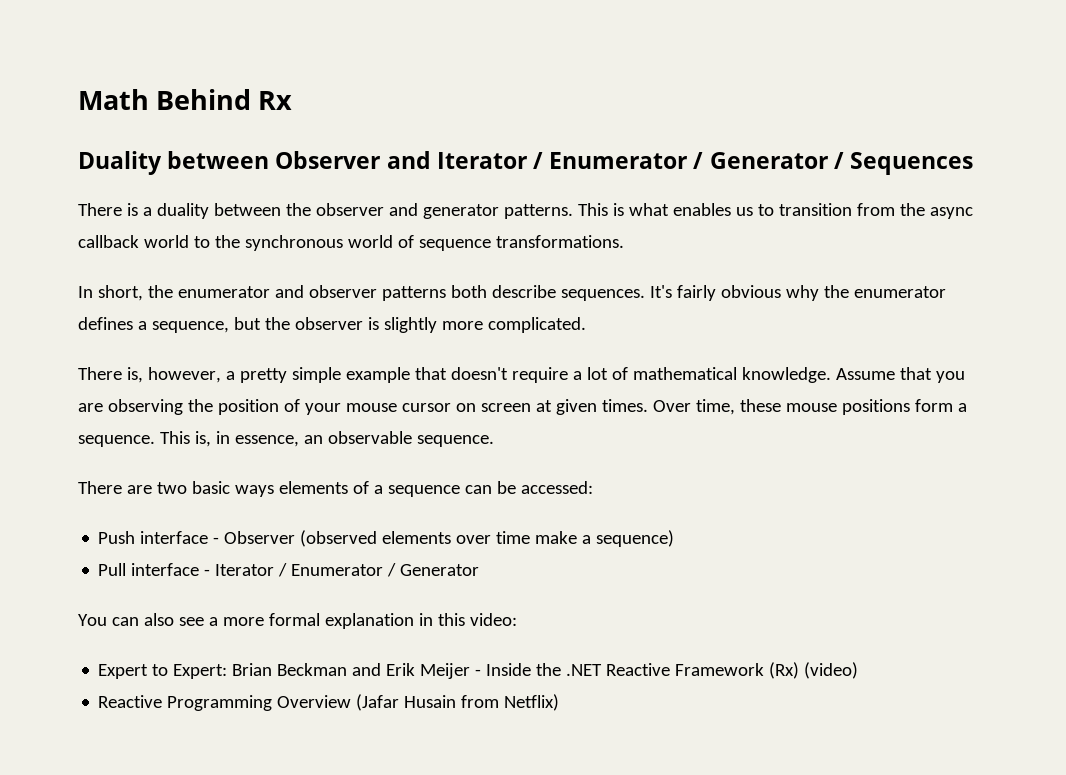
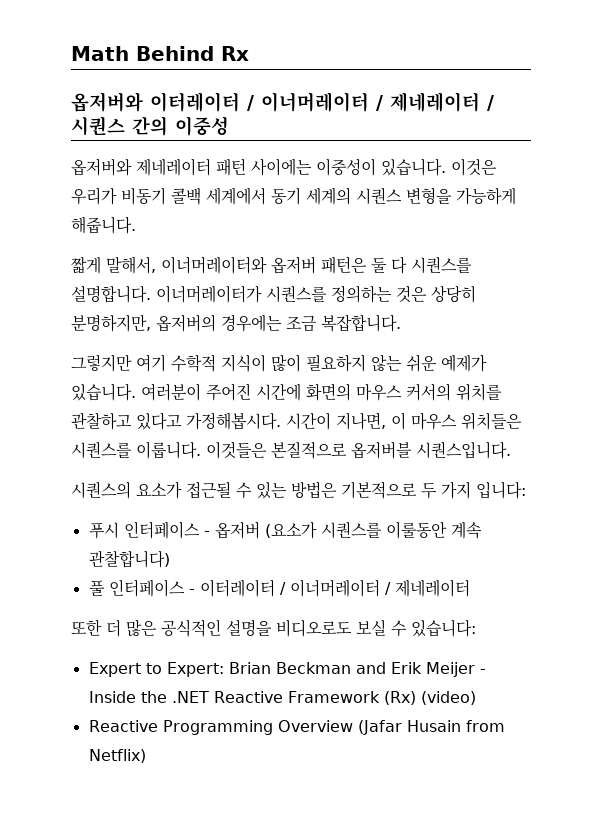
- Duality between Observer and Iterator / Enumerator / Generator / Sequences
- There is a duality between the observer and generator patterns. This is what enables us to transition from the async callback world to the synchronous world of sequence transformations.
- In short, the enumerator and observer patterns both describe sequences. It's fairly obvious why the enumerator defines a sequence, but the observer is slightly more complicated.
- There is, however, a pretty simple example that doesn't require a lot of mathematical knowledge. Assume that you are observing the position of your mouse cursor on screen at given times. Over time, these mouse positions form a sequence. This is, in essence, an observable sequence.
- There are two basic ways elements of a sequence can be accessed:
- Push interface - Observer (observed elements over time make a sequence)
- Pull interface - Iterator / Enumerator / Generator
- You can also see a more formal explanation in this video:
+ 옵저버와 이터레이터 / 이너머레이터 / 제네레이터 / 시퀀스 간의 이중성
+ 옵저버와 제네레이터 패턴 사이에는 이중성이 있습니다. 이것은 우리가 비동기 콜백 세계에서 동기 세계의 시퀀스 변형을 가능하게 해줍니다.
+ 짧게 말해서, 이너머레이터와 옵저버 패턴은 둘 다 시퀀스를 설명합니다. 이너머레이터가 시퀀스를 정의하는 것은 상당히 분명하지만, 옵저버의 경우에는 조금 복잡합니다.
+ 그렇지만 여기 수학적 지식이 많이 필요하지 않는 쉬운 예제가 있습니다. 여러분이 주어진 시간에 화면의 마우스 커서의 위치를 관찰하고 있다고 가정해봅시다. 시간이 지나면, 이 마우스 위치들은 시퀀스를 이룹니다. 이것들은 본질적으로 옵저버블 시퀀스입니다.
+ 시퀀스의 요소가 접근될 수 있는 방법은 기본적으로 두 가지 입니다:
+ 푸시 인터페이스 - 옵저버 (요소가 시퀀스를 이룰동안 계속 관찰합니다)
+ 풀 인터페이스 - 이터레이터 / 이너머레이터 / 제네레이터
+ 또한 더 많은 공식적인 설명을 비디오로도 보실 수 있습니다:

